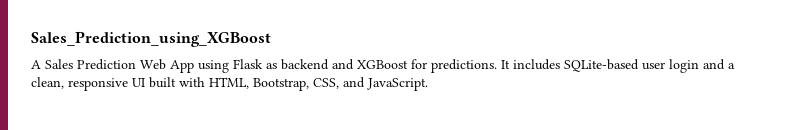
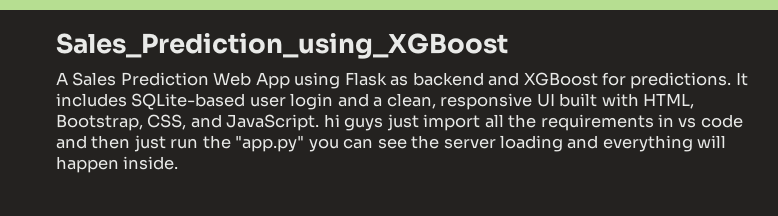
- It includes SQLite-based user login and a clean, responsive UI built with HTML, Bootstrap, CSS, and JavaScript.
+ It includes SQLite-based user login and a clean, responsive UI built with HTML, Bootstrap, CSS, and JavaScript. hi guys just import all the requirements in vs code and then just run the "app.py" you can see the server loading and everything will happen inside.

